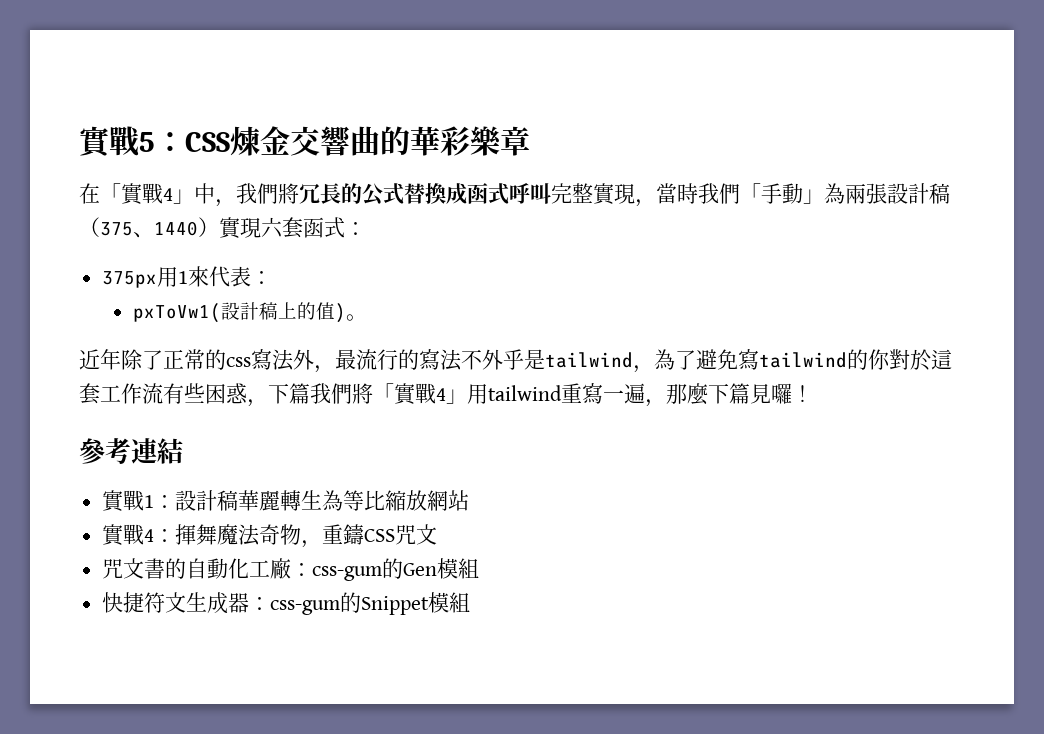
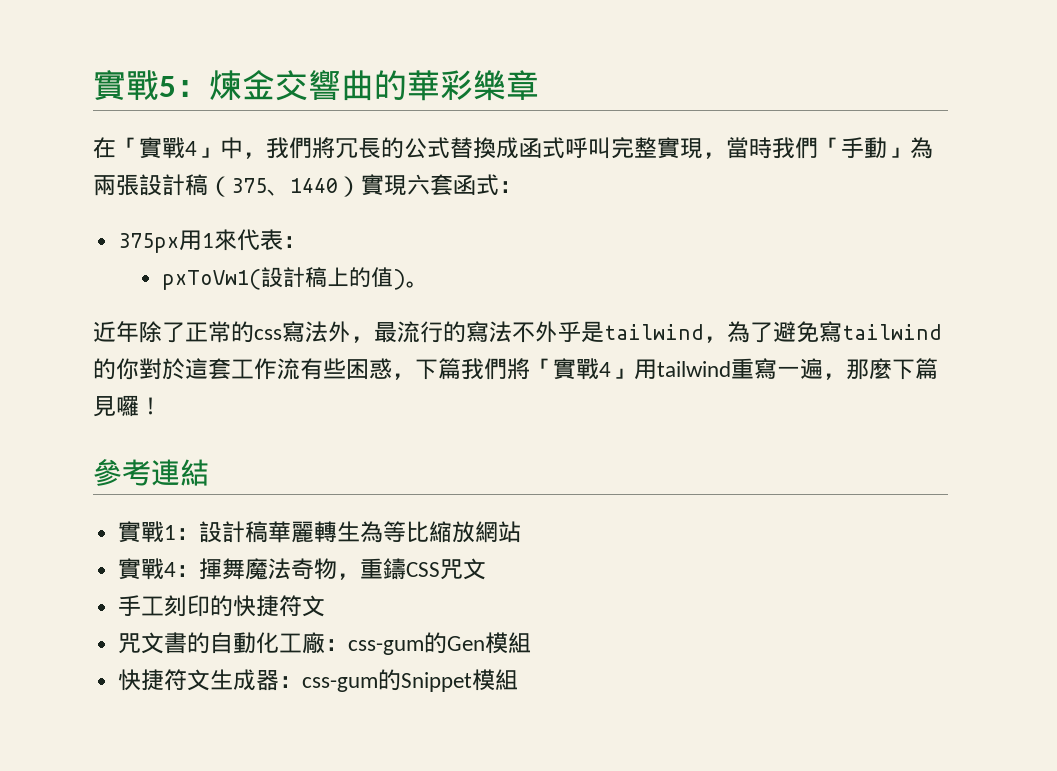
- 實戰5：CSS煉金交響曲的華彩樂章
+ 實戰5：煉金交響曲的華彩樂章
+ 手工刻印的快捷符文

